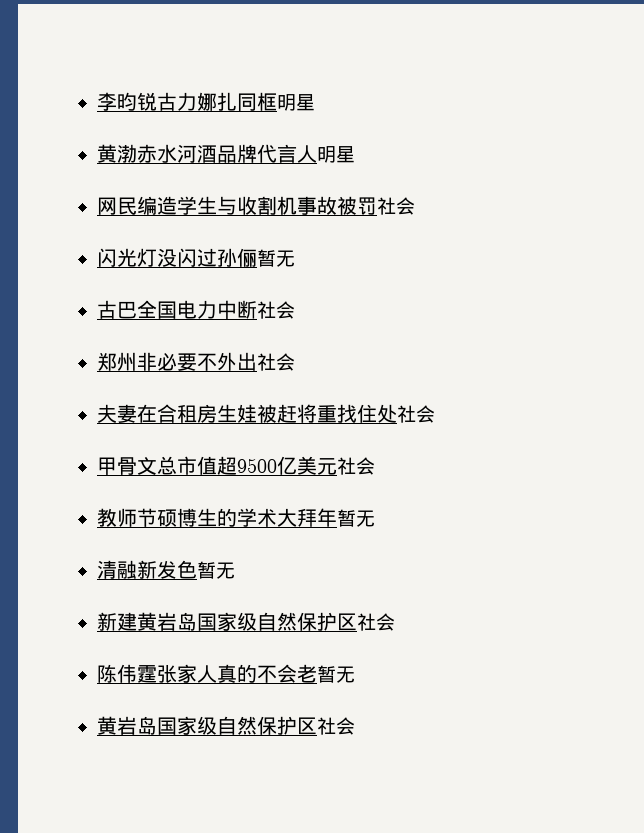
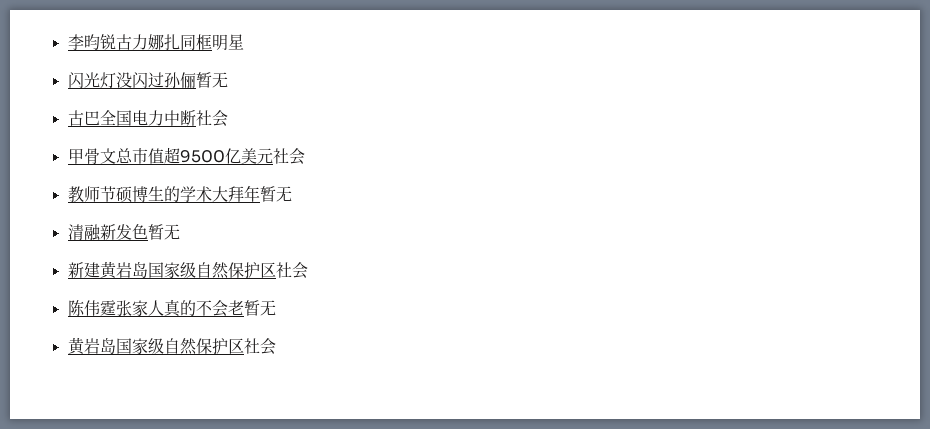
- 黄渤赤水河酒品牌代言人明星
- 网民编造学生与收割机事故被罚社会
- 郑州非必要不外出社会
- 夫妻在合租房生娃被赶将重找住处社会

